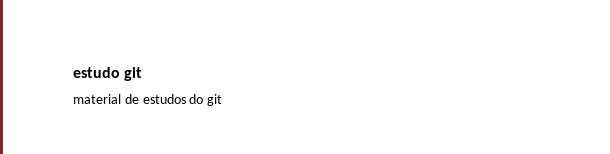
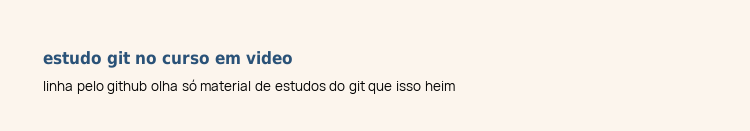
- estudo git
- material de estudos do git
+ estudo git no curso em video
+ linha pelo github olha só material de estudos do git que isso heim

